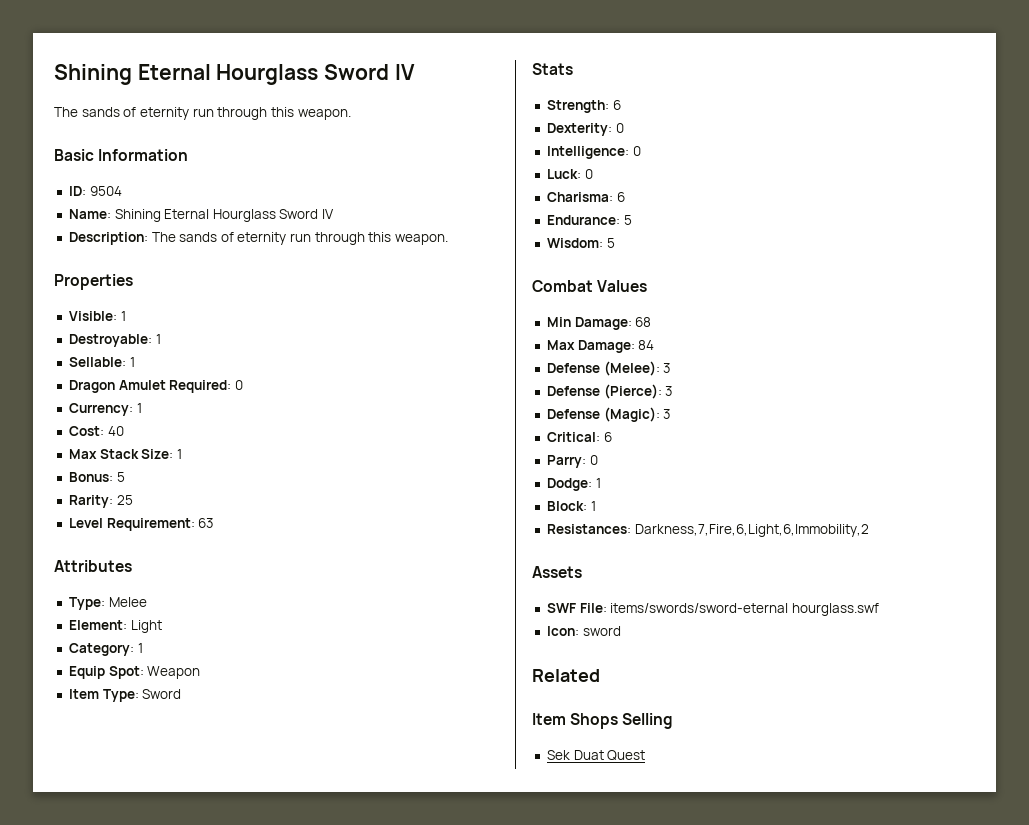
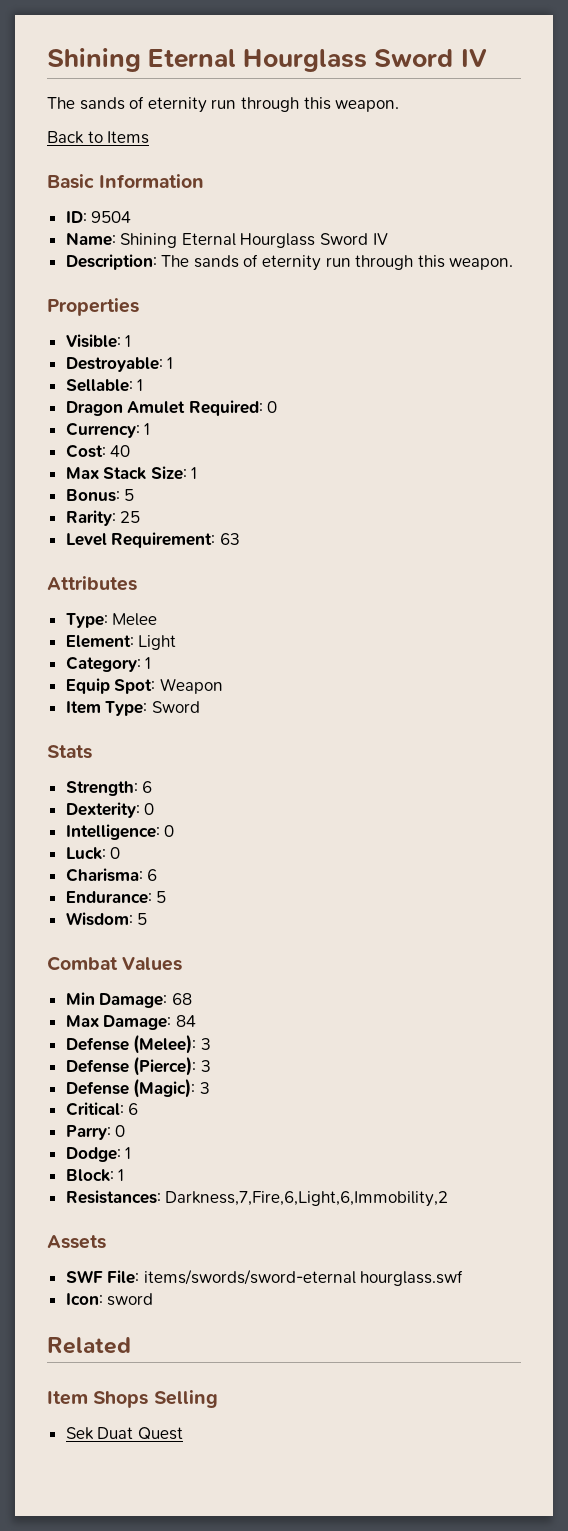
+ Back to Items

